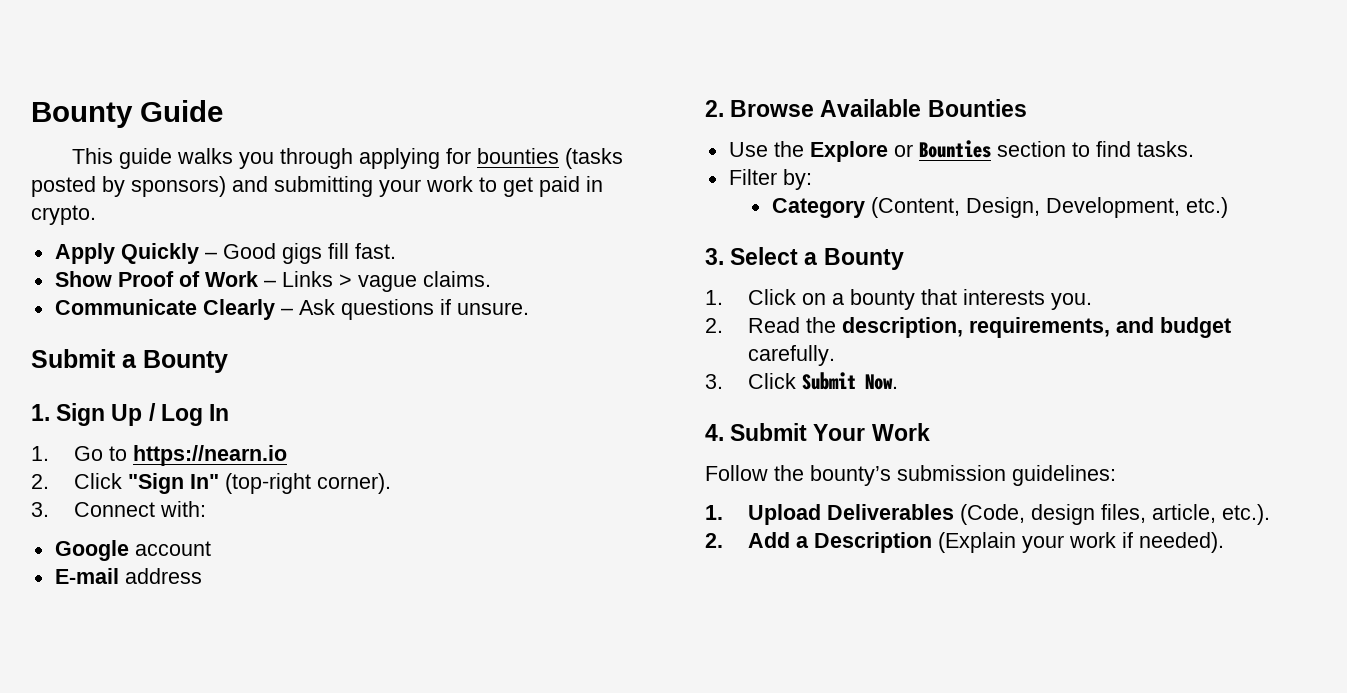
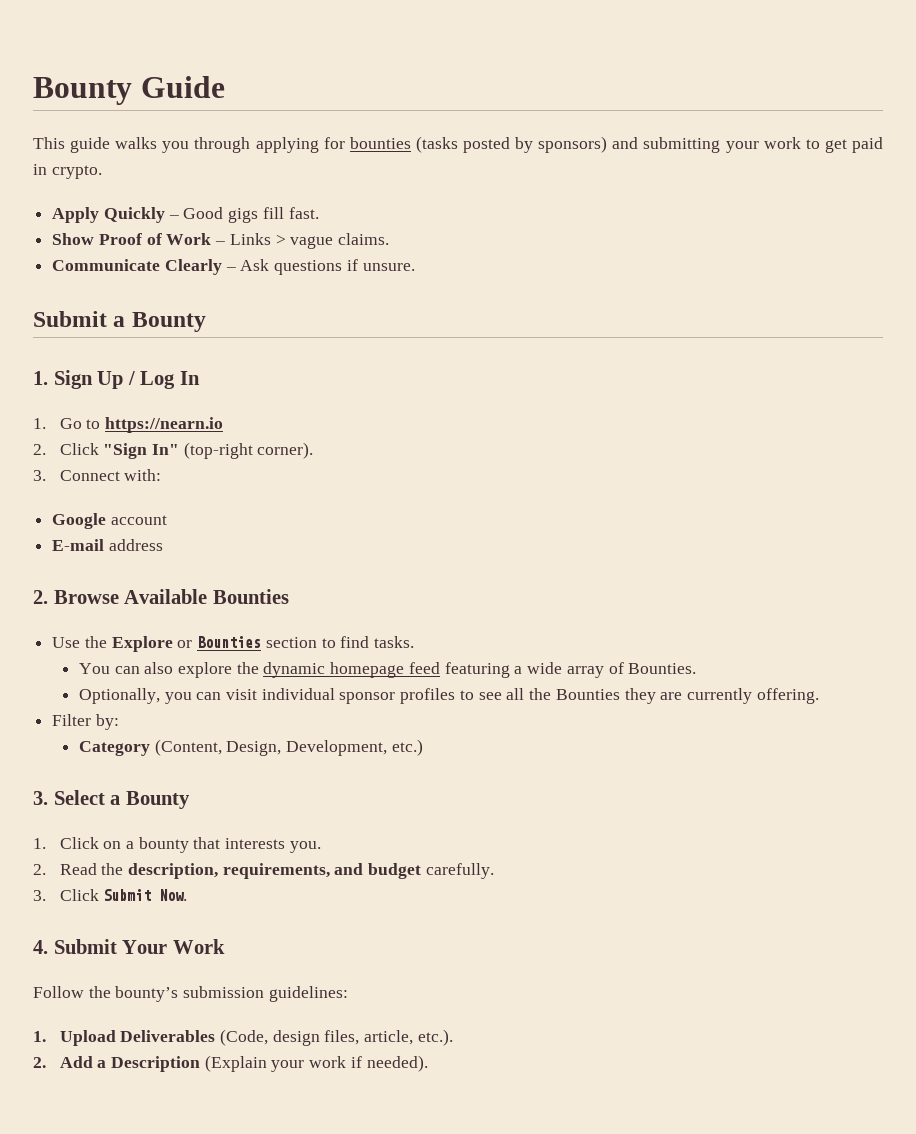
+ You can also explore the dynamic homepage feed featuring a wide array of Bounties.
+ Optionally, you can visit individual sponsor profiles to see all the Bounties they are currently offering.

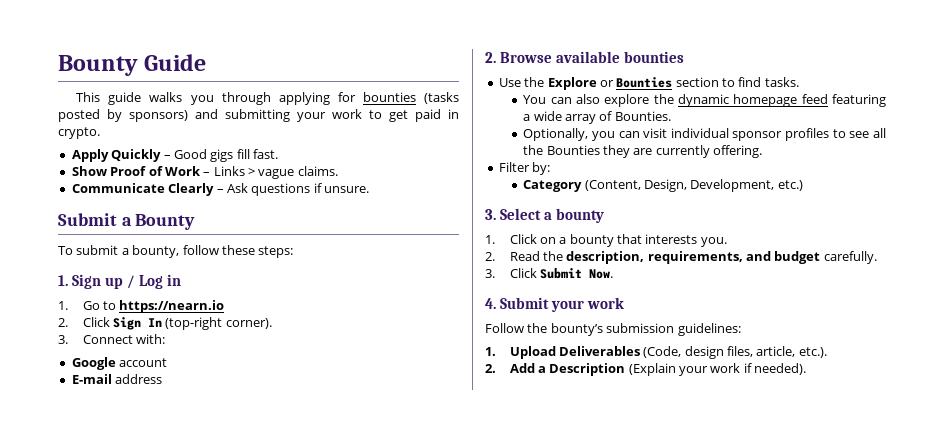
+ To submit a bounty, follow these steps:
- 1. Sign Up / Log In
+ 1. Sign up / Log in
- 2. Click "Sign In" (top-right corner).
+ 2. Click Sign In (top-right corner).
- 2. Browse Available Bounties
+ 2. Browse available bounties
- 3. Select a Bounty
+ 3. Select a bounty
- 4. Submit Your Work
+ 4. Submit your work

